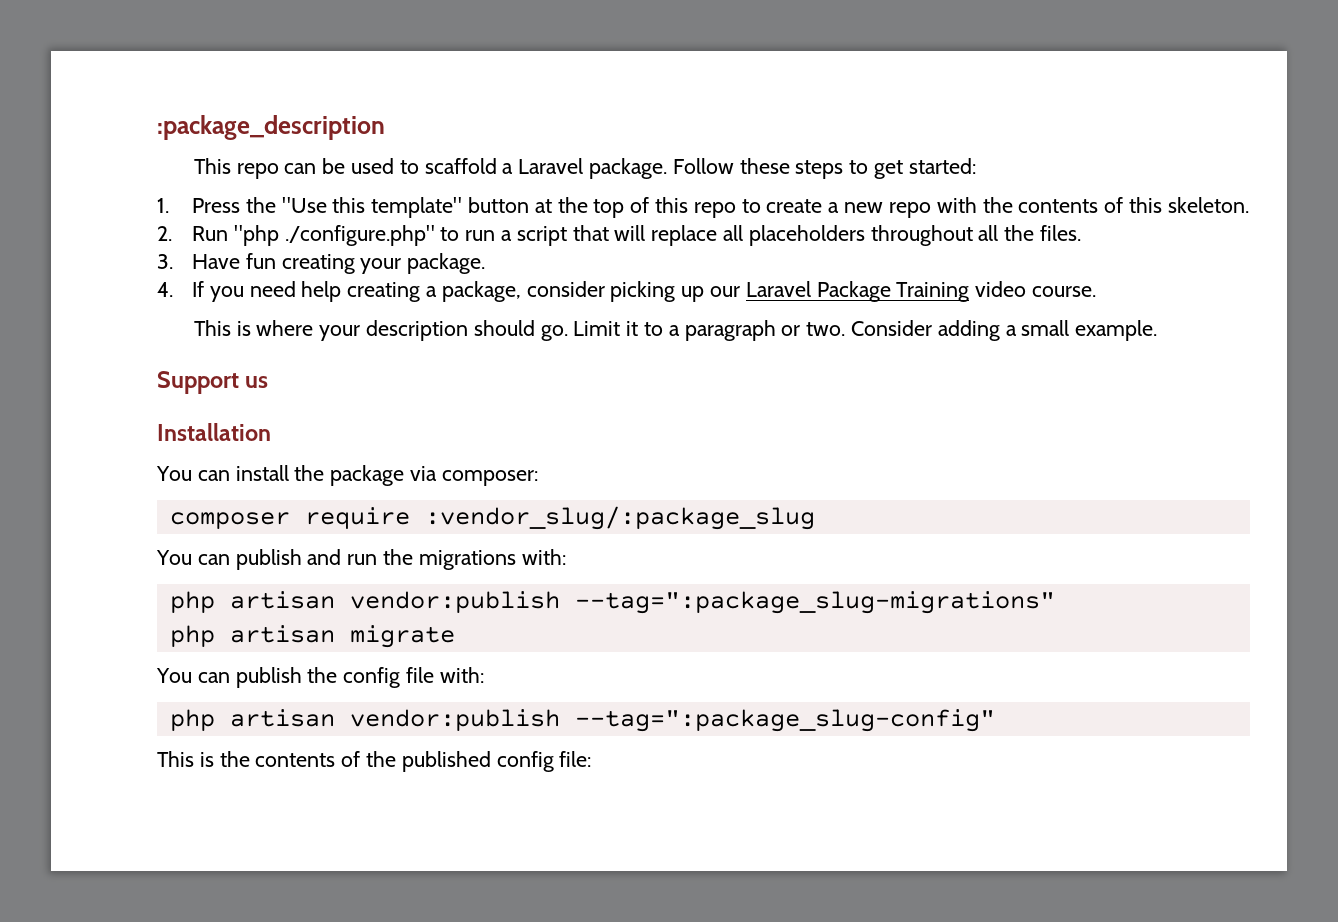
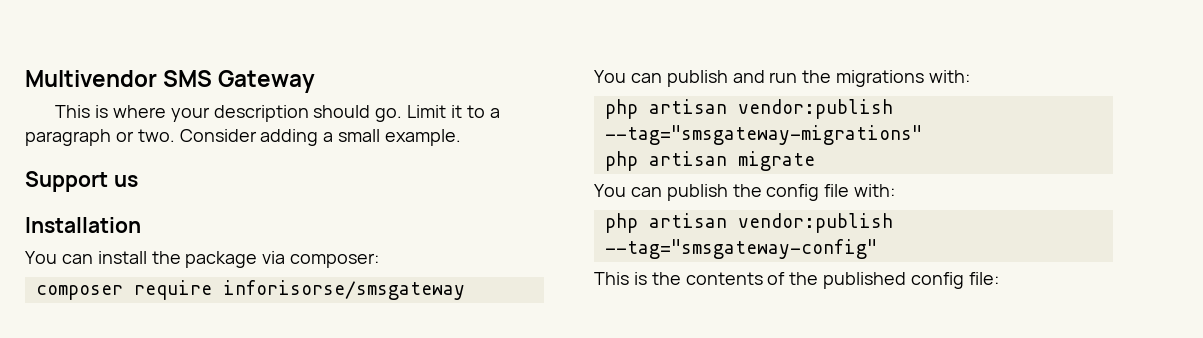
- :package_description
- This repo can be used to scaffold a Laravel package. Follow these steps to get started:
- 1. Press the "Use this template" button at the top of this repo to create a new repo with the contents of this skeleton.
- 2. Run "php ./configure.php" to run a script that will replace all placeholders throughout all the files.
- 3. Have fun creating your package.
- 4. If you need help creating a package, consider picking up our Laravel Package Training video course.
+ Multivendor SMS Gateway
- composer require :vendor_slug/:package_slug
+ composer require inforisorse/smsgateway
- php artisan vendor:publish --tag=":package_slug-migrations"
+ php artisan vendor:publish --tag="smsgateway-migrations"
- php artisan vendor:publish --tag=":package_slug-config"
+ php artisan vendor:publish --tag="smsgateway-config"

